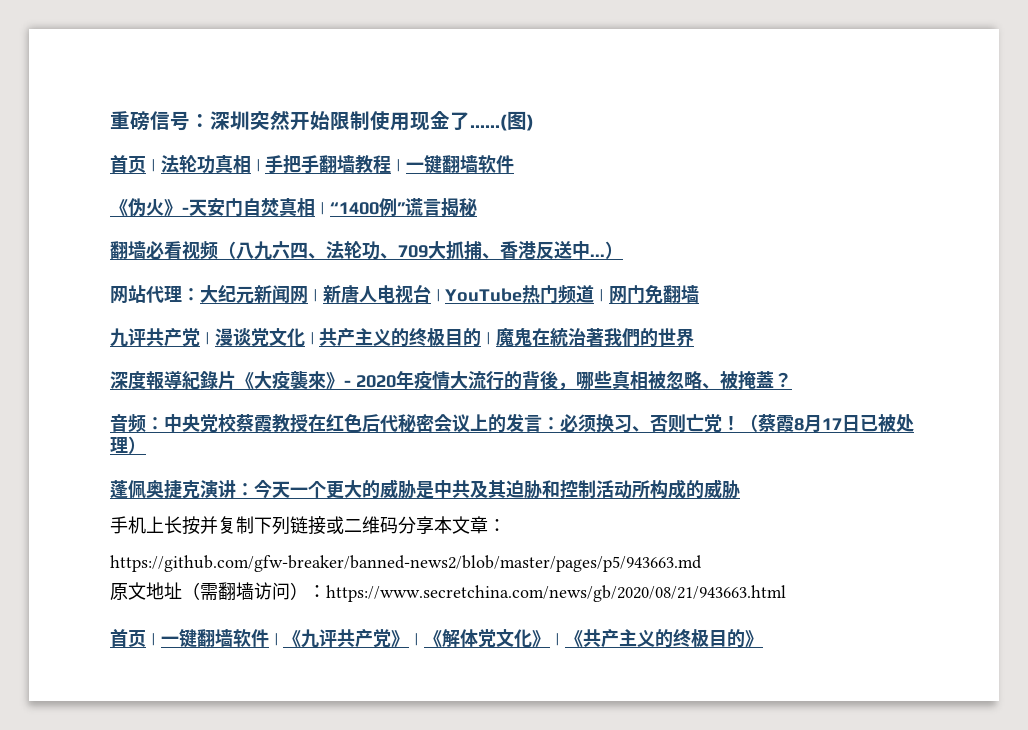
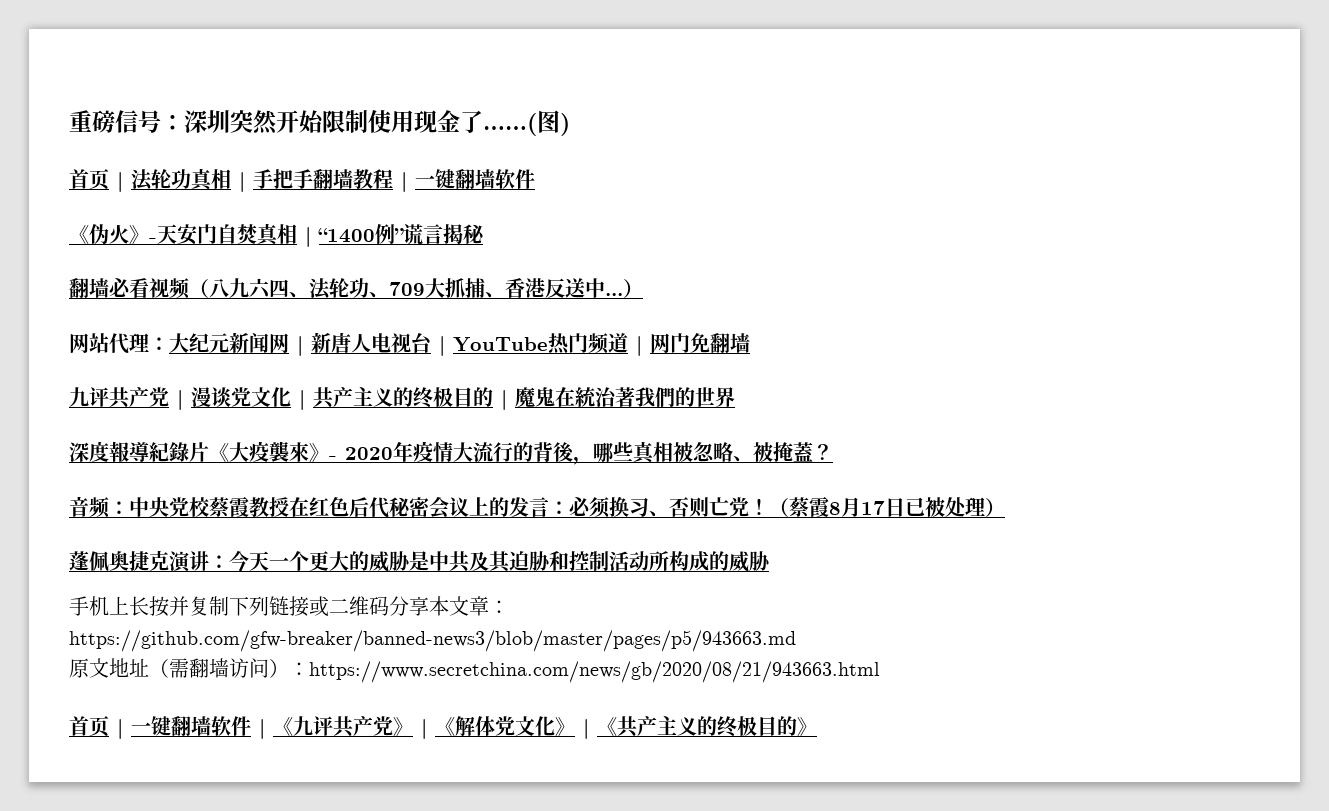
- https://github.com/gfw-breaker/banned-news2/blob/master/pages/p5/943663.md
+ https://github.com/gfw-breaker/banned-news3/blob/master/pages/p5/943663.md

